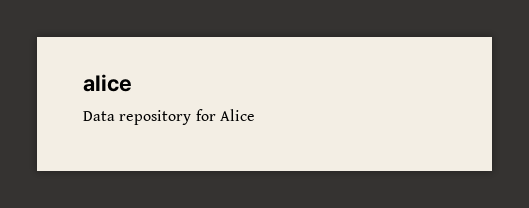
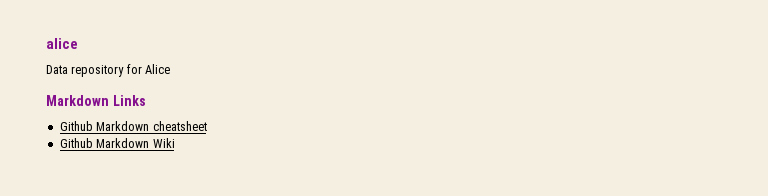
+ Markdown Links
+ Github Markdown cheatsheet
+ Github Markdown Wiki

